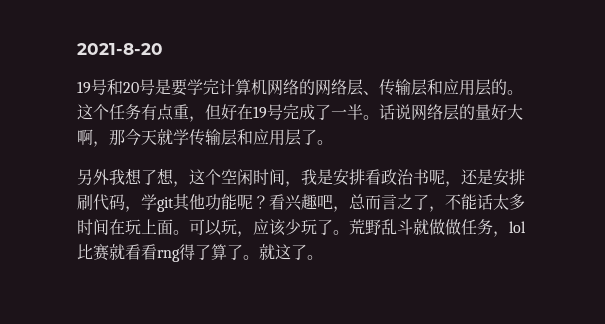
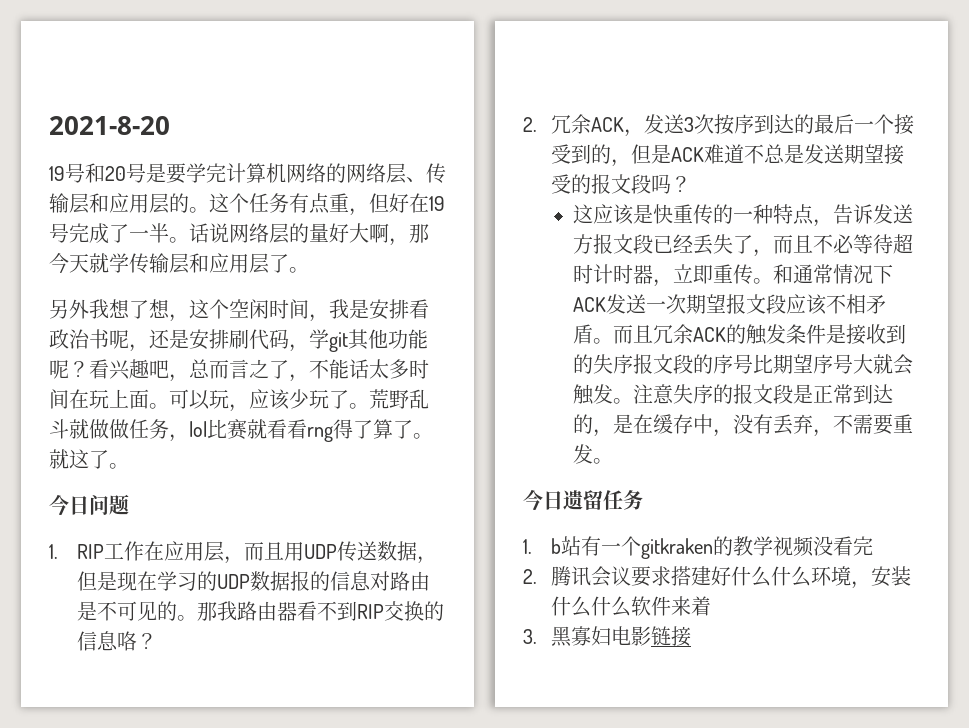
+ 今日问题
+ 1. RIP工作在应用层，而且用UDP传送数据，但是现在学习的UDP数据报的信息对路由是不可见的。那我路由器看不到RIP交换的信息咯？
+ 2.冗余ACK，发送3次按序到达的最后一个接受到的，但是ACK难道不总是发送期望接受的报文段吗？
+ 这应该是快重传的一种特点，告诉发送方报文段已经丢失了，而且不必等待超时计时器，立即重传。和通常情况下ACK发送一次期望报文段应该不相矛盾。而且冗余ACK的触发条件是接收到的失序报文段的序号比期望序号大就会触发。注意失序的报文段是正常到达的，是在缓存中，没有丢弃，不需要重发。
+ 今日遗留任务
+ 1. b站有一个gitkraken的教学视频没看完
+ 2.腾讯会议要求搭建好什么什么环境，安装什么什么软件来着
+ 3.黑寡妇电影链接

